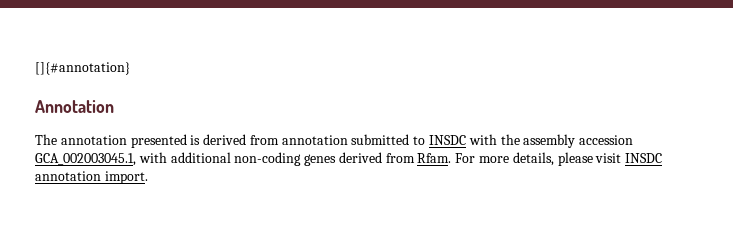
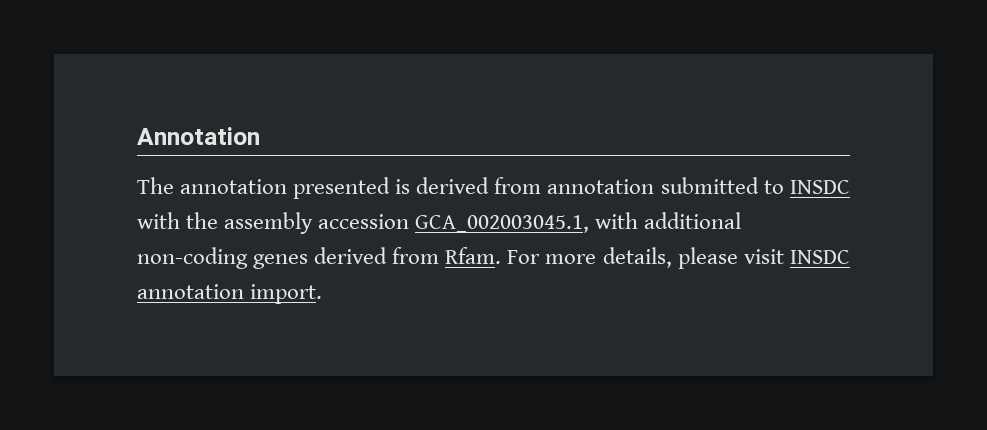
- []{#annotation}

